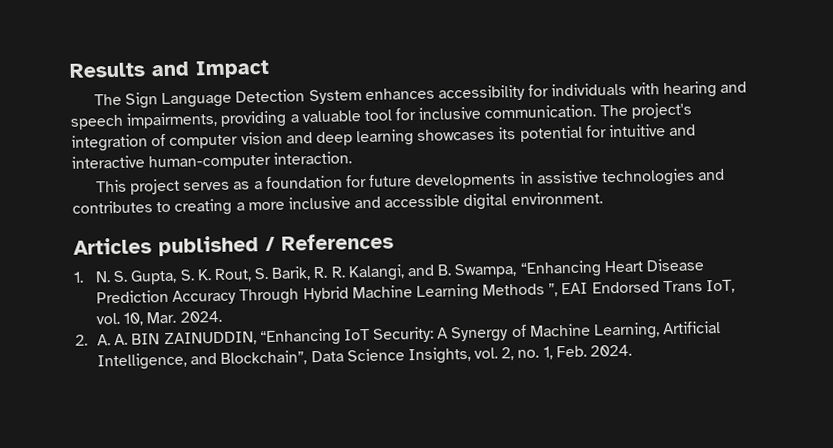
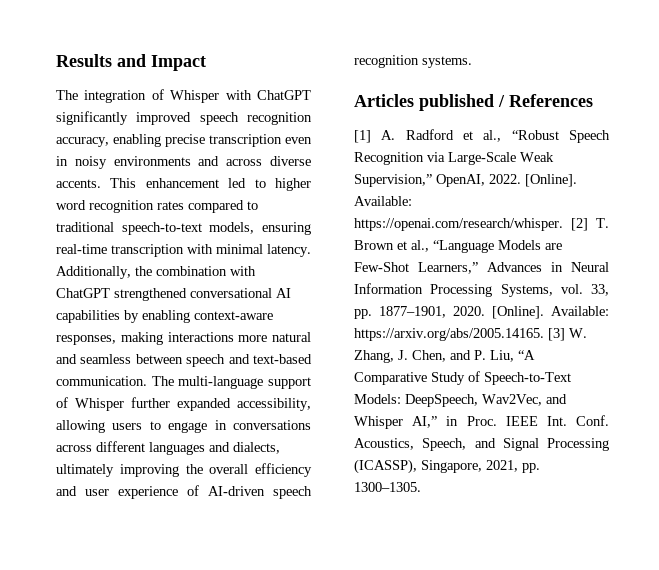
- The Sign Language Detection System enhances accessibility for individuals with hearing and speech impairments, providing a valuable tool for inclusive communication. The project's integration of computer vision and deep learning showcases its potential for intuitive and interactive human-computer interaction.
- This project serves as a foundation for future developments in assistive technologies and contributes to creating a more inclusive and accessible digital environment.
+ The integration of Whisper with ChatGPT significantly improved speech recognition accuracy, enabling precise transcription even in noisy environments and across diverse accents. This enhancement led to higher word recognition rates compared to traditional speech-to-text models, ensuring real-time transcription with minimal latency. Additionally, the combination with ChatGPT strengthened conversational AI capabilities by enabling context-aware responses, making interactions more natural and seamless between speech and text-based communication. The multi-language support of Whisper further expanded accessibility, allowing users to engage in conversations across different languages and dialects, ultimately improving the overall efficiency and user experience of AI-driven speech recognition systems.
  Articles published / References
- 1. N. S. Gupta, S. K. Rout, S. Barik, R. R. Kalangi, and B. Swampa, “Enhancing Heart Disease Prediction Accuracy Through Hybrid Machine Learning Methods ”, EAI Endorsed Trans IoT, vol. 10, Mar. 2024.
- 2. A. A. BIN ZAINUDDIN, “Enhancing IoT Security: A Synergy of Machine Learning, Artificial Intelligence, and Blockchain”, Data Science Insights, vol. 2, no. 1, Feb. 2024.
+ [1] A. Radford et al., “Robust Speech Recognition via Large-Scale Weak Supervision,” OpenAI, 2022. [Online]. Available: https://openai.com/research/whisper. [2] T. Brown et al., “Language Models are Few-Shot Learners,” Advances in Neural Information Processing Systems, vol. 33, pp. 1877–1901, 2020. [Online]. Available: https://arxiv.org/abs/2005.14165. [3] W. Zhang, J. Chen, and P. Liu, “A Comparative Study of Speech-to-Text Models: DeepSpeech, Wav2Vec, and Whisper AI,” in Proc. IEEE Int. Conf. Acoustics, Speech, and Signal Processing (ICASSP), Singapore, 2021, pp. 1300–1305.

